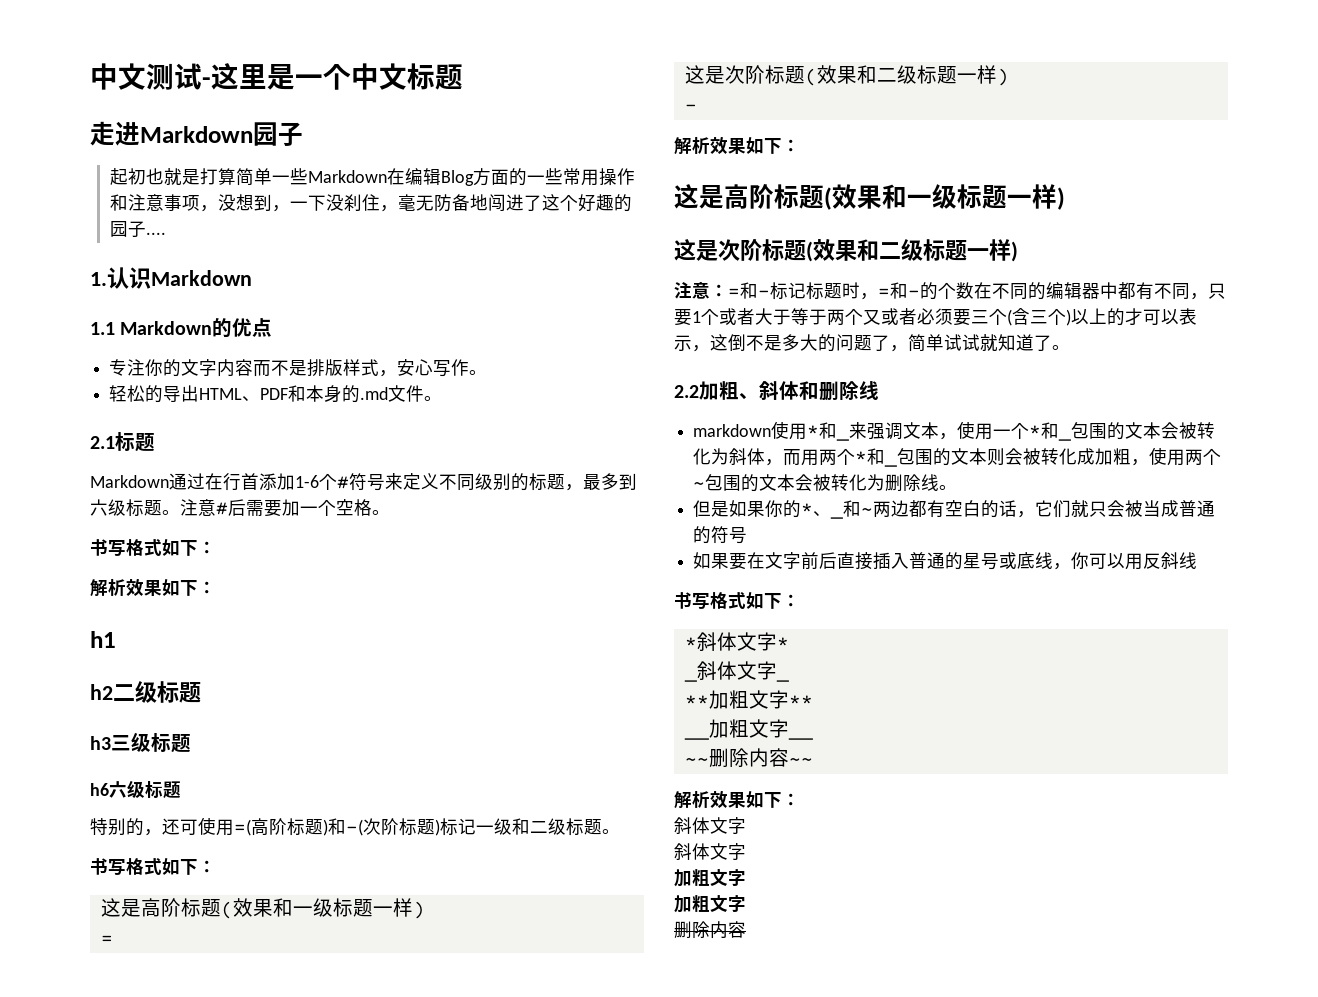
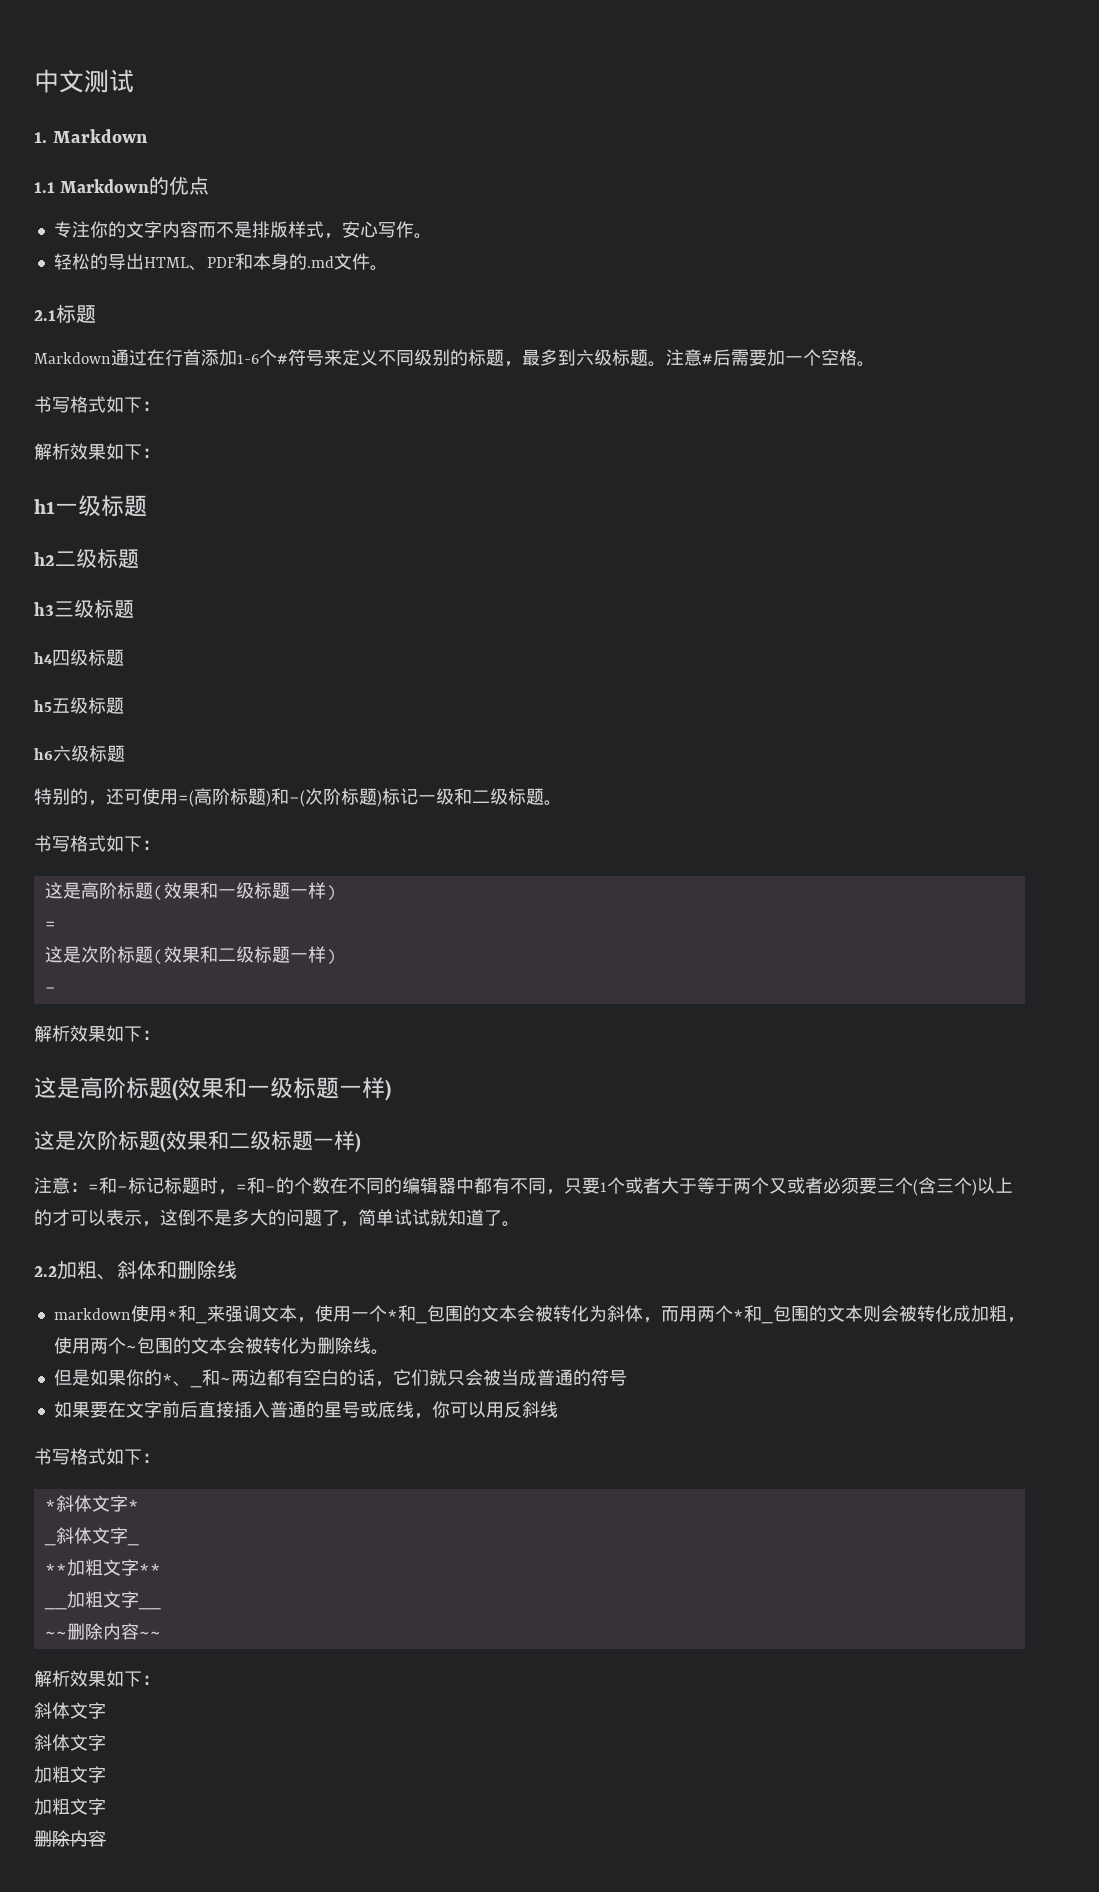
- 中文测试-这里是一个中文标题
- 走进Markdown园子
- 起初也就是打算简单一些Markdown在编辑Blog方面的一些常用操作和注意事项，没想到，一下没刹住，毫无防备地闯进了这个好趣的园子....
+ 中文测试
- 1.认识Markdown
+ 1. Markdown
- h1
+ h1一级标题
+ h4四级标题
+ h5五级标题

